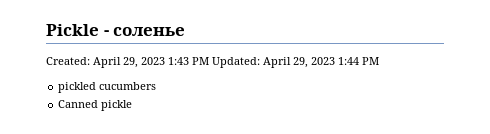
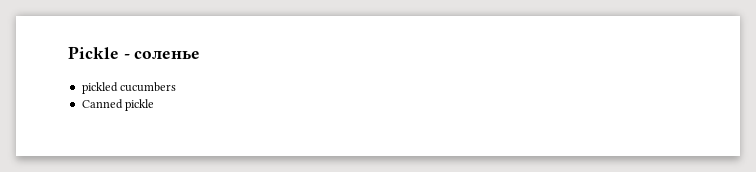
- Created: April 29, 2023 1:43 PM Updated: April 29, 2023 1:44 PM

